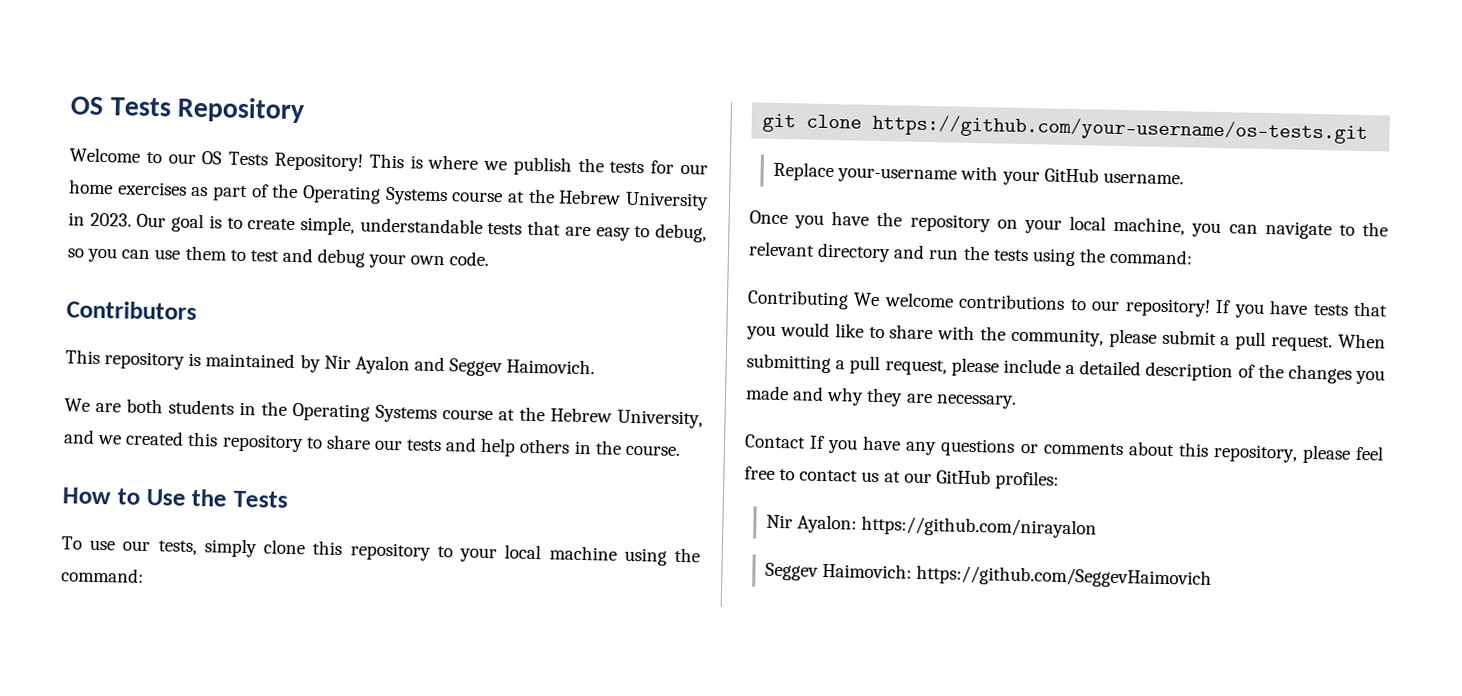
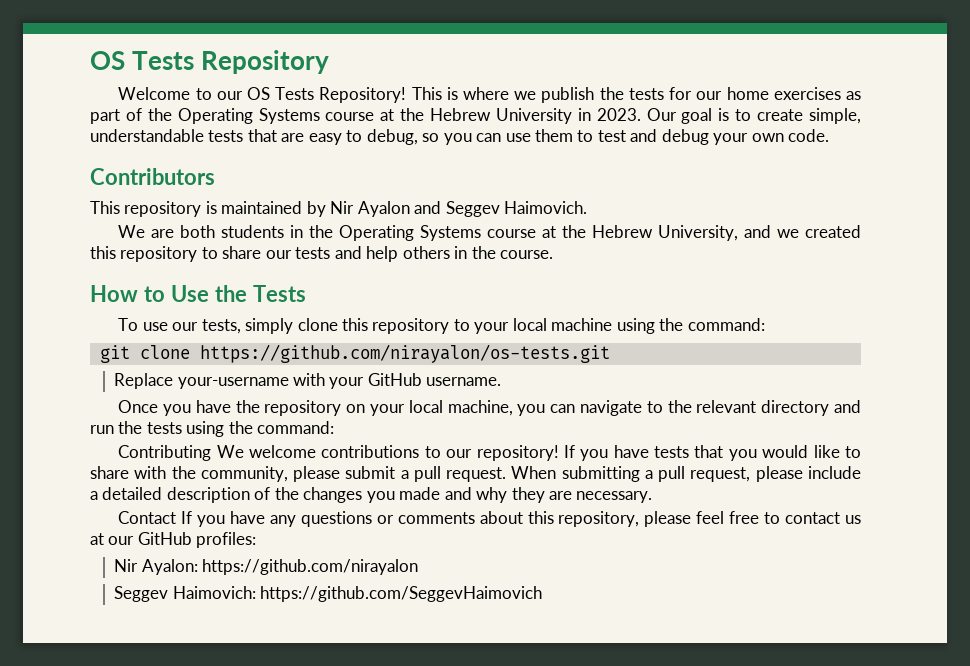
- git clone https://github.com/your-username/os-tests.git
+ git clone https://github.com/nirayalon/os-tests.git

